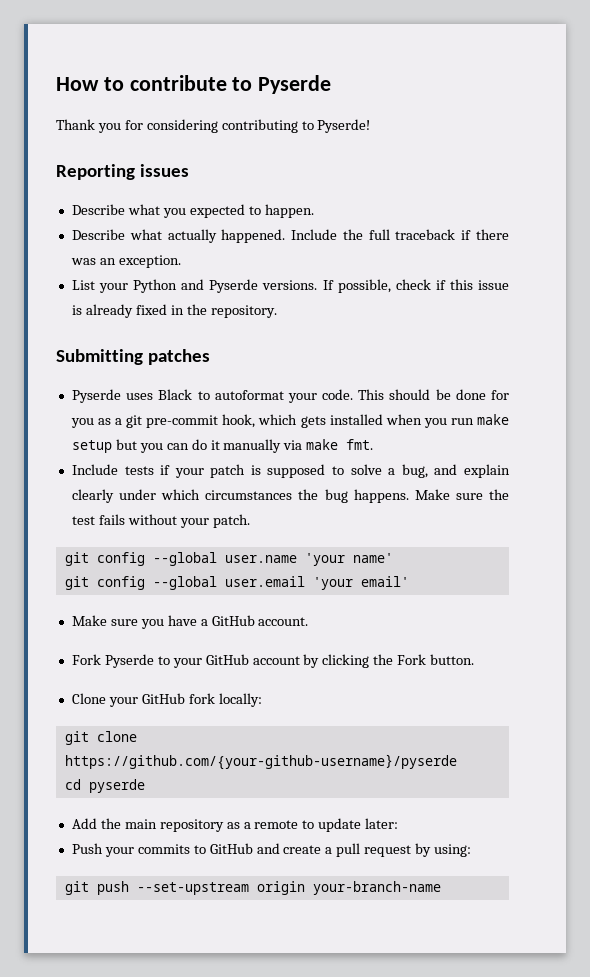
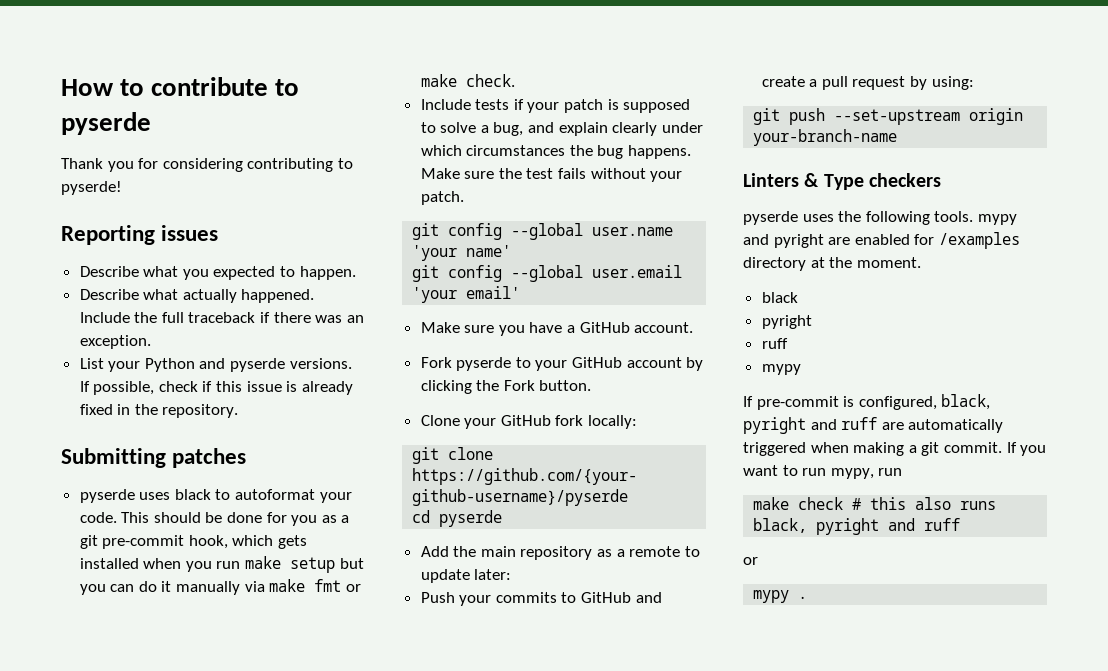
- How to contribute to Pyserde
+ How to contribute to pyserde
- Thank you for considering contributing to Pyserde!
+ Thank you for considering contributing to pyserde!
- List your Python and Pyserde versions.
+ List your Python and pyserde versions.
- Pyserde uses Black to autoformat your code.
+ pyserde uses black to autoformat your code.
- This should be done for you as a git pre-commit hook, which gets installed when you run make setup but you can do it manually via make fmt.
+ This should be done for you as a git pre-commit hook, which gets installed when you run make setup but you can do it manually via make fmt or make check.
- Fork Pyserde to your GitHub account by clicking the Fork button.
+ Fork pyserde to your GitHub account by clicking the Fork button.
+ Linters & Type checkers
+ pyserde uses the following tools. mypy and pyright are enabled for /examples directory at the moment.
+ black
+ pyright
+ ruff
+ mypy
+ If pre-commit is configured, black, pyright and ruff are automatically triggered when making a git commit. If you want to run mypy, run
+ make check # this also runs black, pyright and ruff
+ or
+ mypy .

